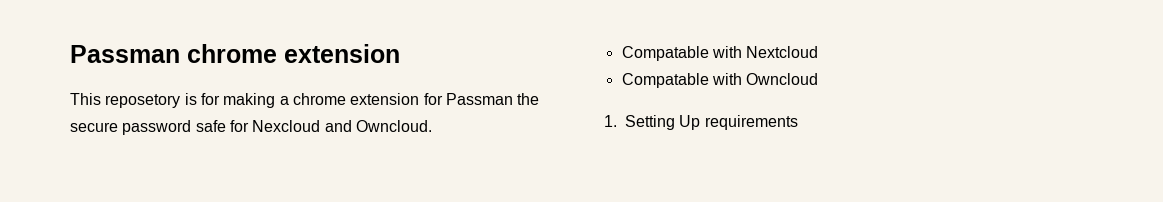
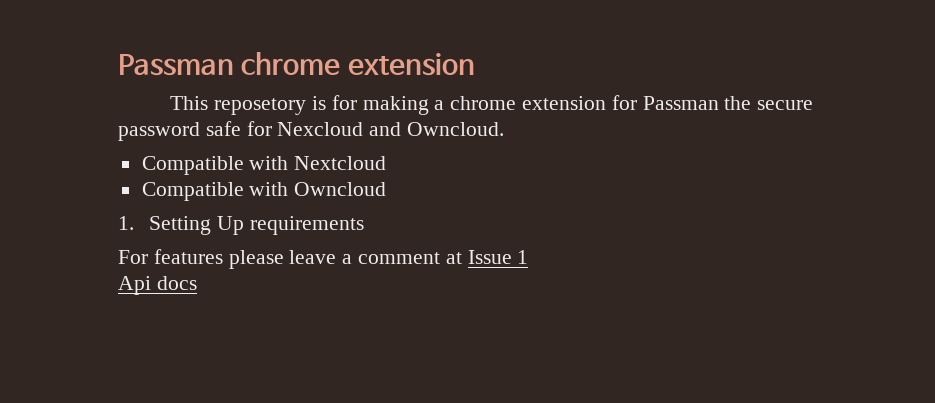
- Compatable with Nextcloud
+ Compatible with Nextcloud
- Compatable with Owncloud
+ Compatible with Owncloud
+ For features please leave a comment at Issue 1
+ Api docs

